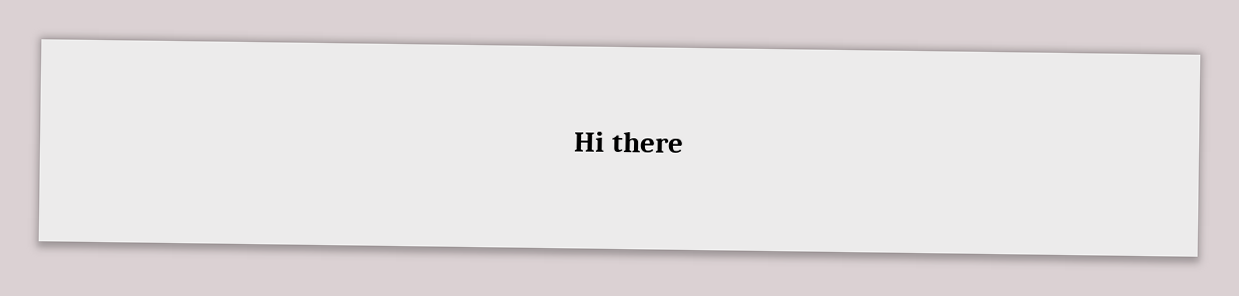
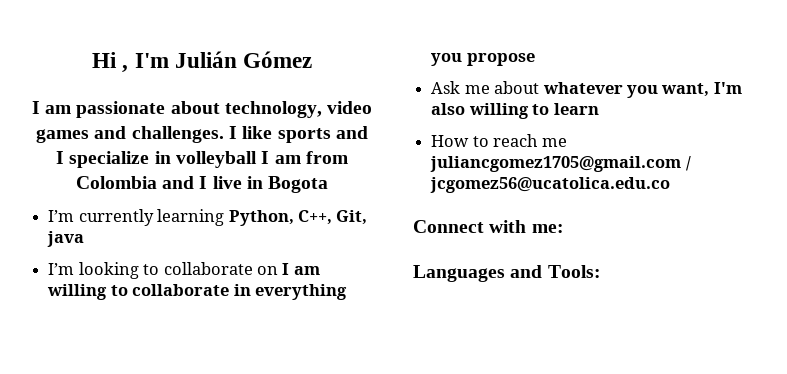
- Hi there
+ Hi , I'm Julián Gómez
+ I am passionate about technology, video games and challenges. I like sports and I specialize in volleyball I am from Colombia and I live in Bogota
+ I’m currently learning Python, C++, Git, java
+ I’m looking to collaborate on I am willing to collaborate in everything you propose
+ Ask me about whatever you want, I'm also willing to learn
+ How to reach me juliancgomez1705@gmail.com / jcgomez56@ucatolica.edu.co
+ Connect with me:
+ Languages and Tools:

